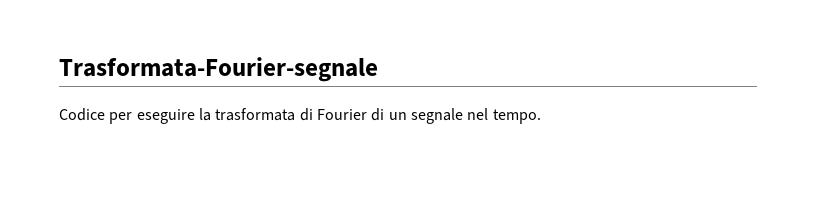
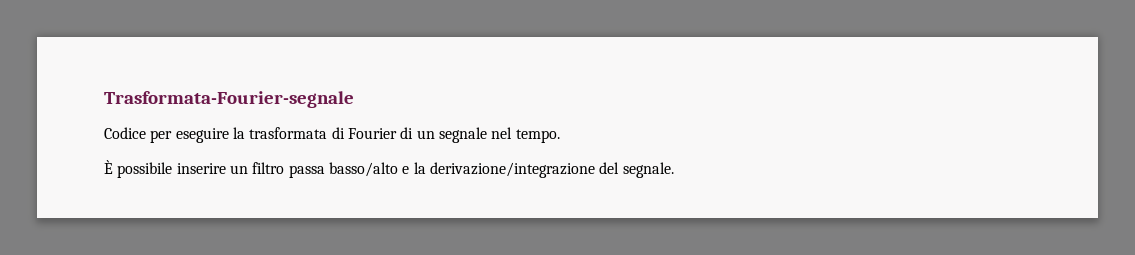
+ È possibile inserire un filtro passa basso/alto e la derivazione/integrazione del segnale.

